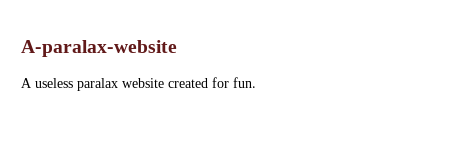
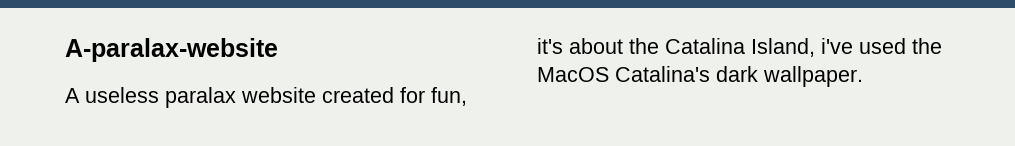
- A useless paralax website created for fun.
+ A useless paralax website created for fun, it's about the Catalina Island, i've used the MacOS Catalina's dark wallpaper.

